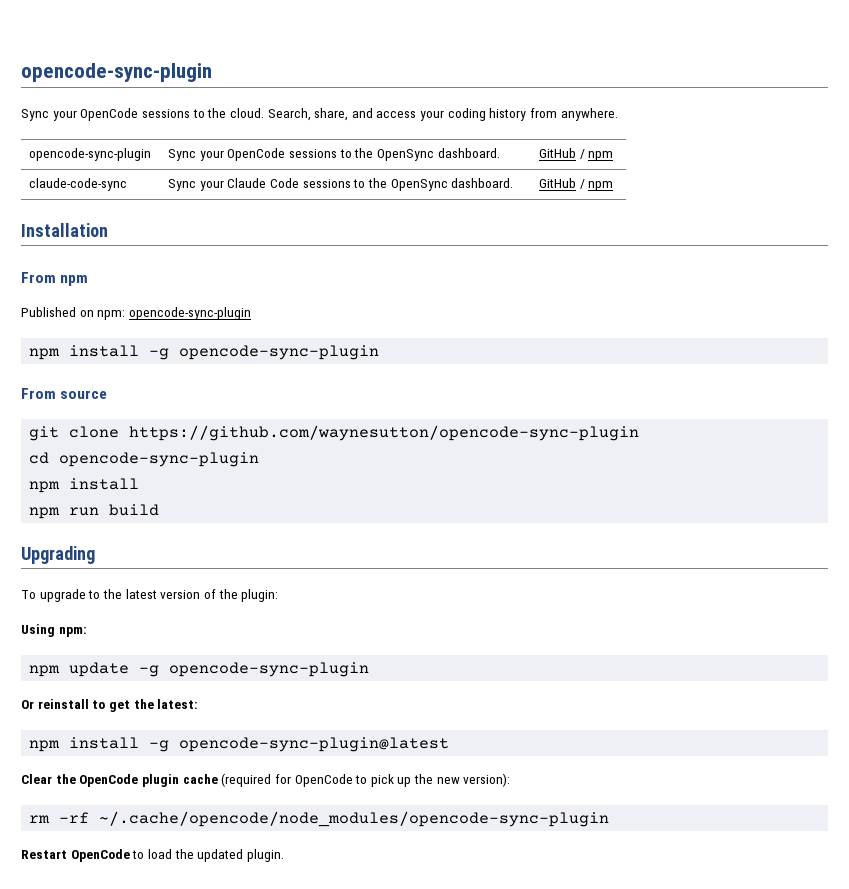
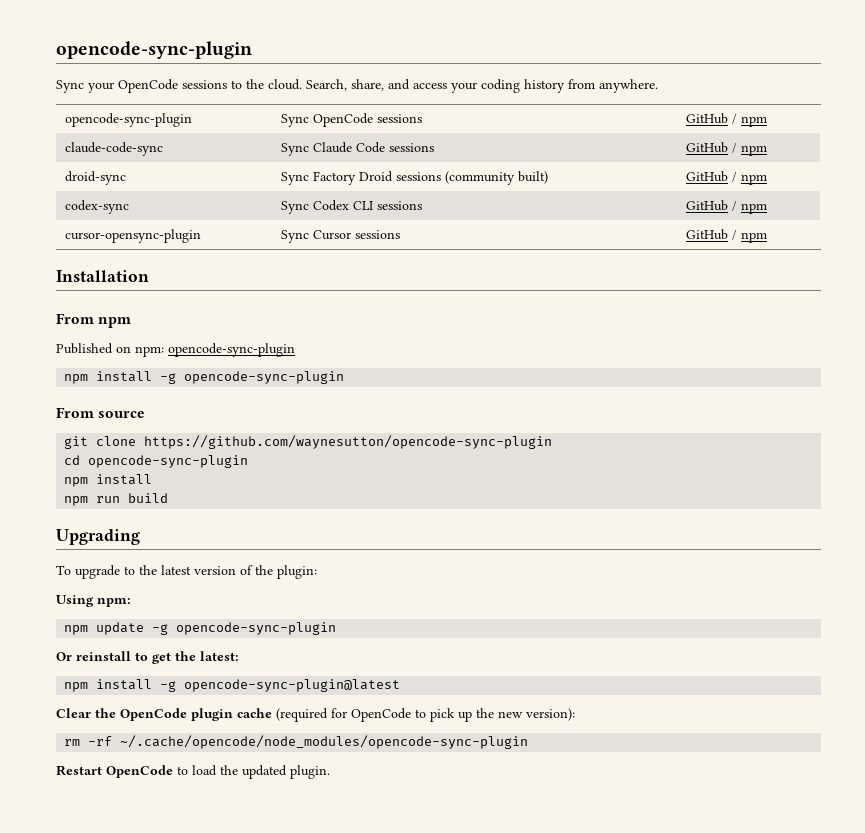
- opencode-sync-plugin | Sync your OpenCode sessions to the OpenSync dashboard. | GitHub / npm
+ opencode-sync-plugin | Sync OpenCode sessions | GitHub / npm
- claude-code-sync | Sync your Claude Code sessions to the OpenSync dashboard. | GitHub / npm
+ claude-code-sync | Sync Claude Code sessions | GitHub / npm
+ droid-sync | Sync Factory Droid sessions (community built) | GitHub / npm
+ codex-sync | Sync Codex CLI sessions | GitHub / npm
+ cursor-opensync-plugin | Sync Cursor sessions | GitHub / npm

